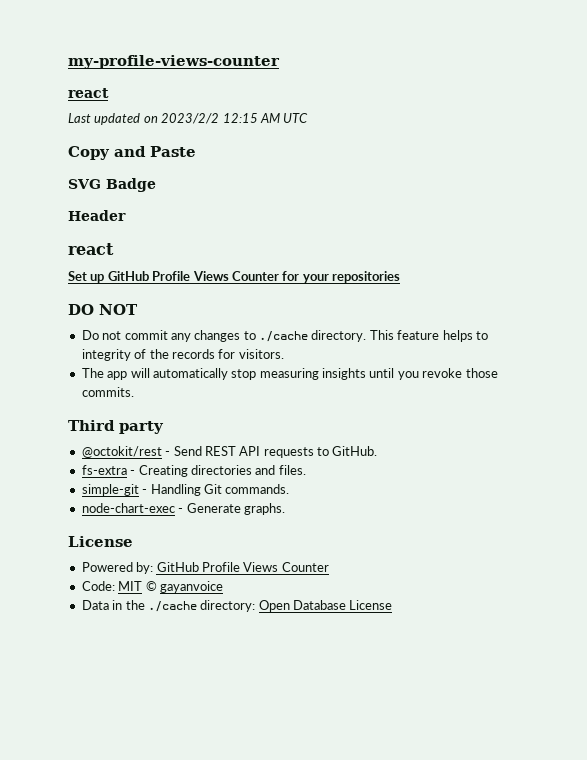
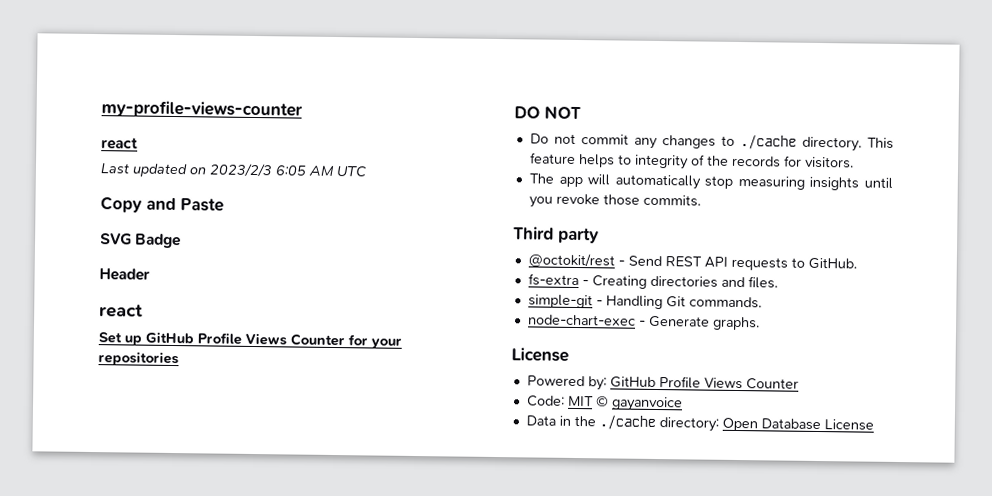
- Last updated on 2023/2/2 12:15 AM UTC
+ Last updated on 2023/2/3 6:05 AM UTC

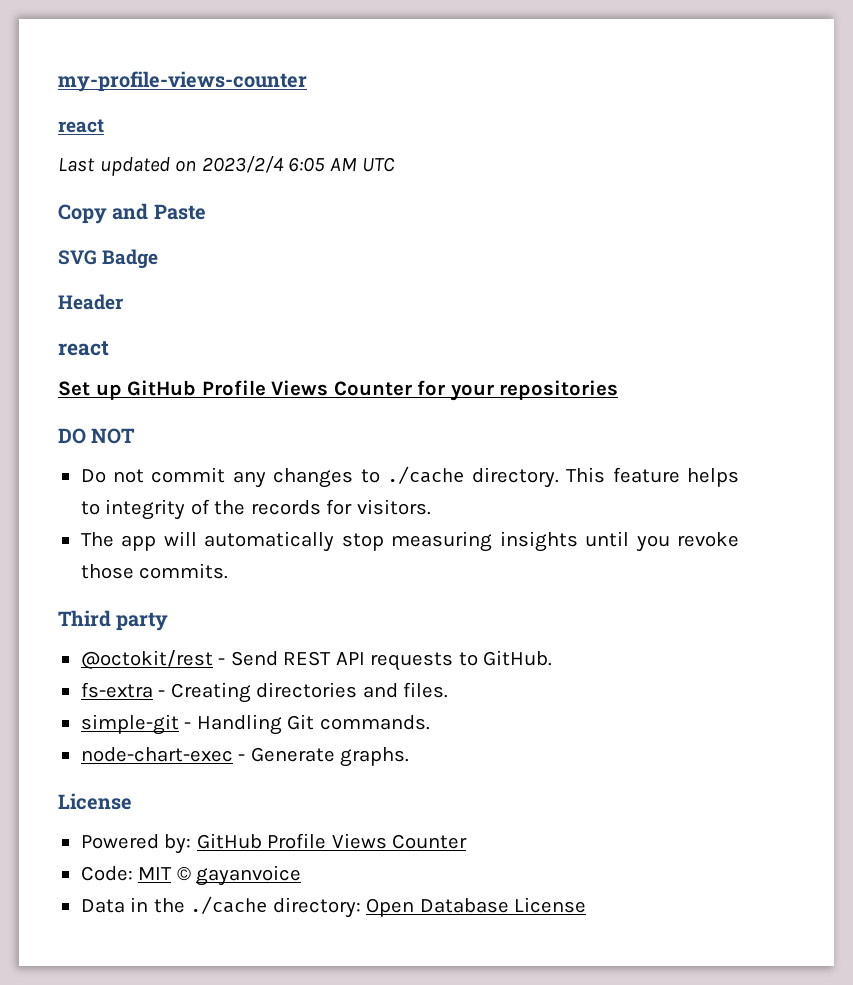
- Last updated on 2023/2/3 6:05 AM UTC
+ Last updated on 2023/2/4 6:05 AM UTC

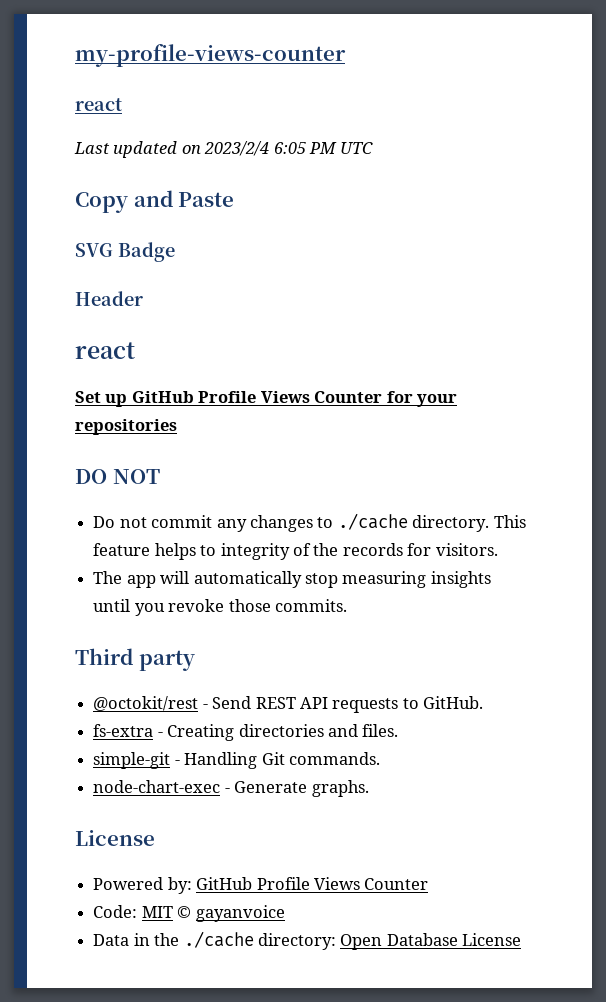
- Last updated on 2023/2/4 6:05 AM UTC
+ Last updated on 2023/2/4 6:05 PM UTC

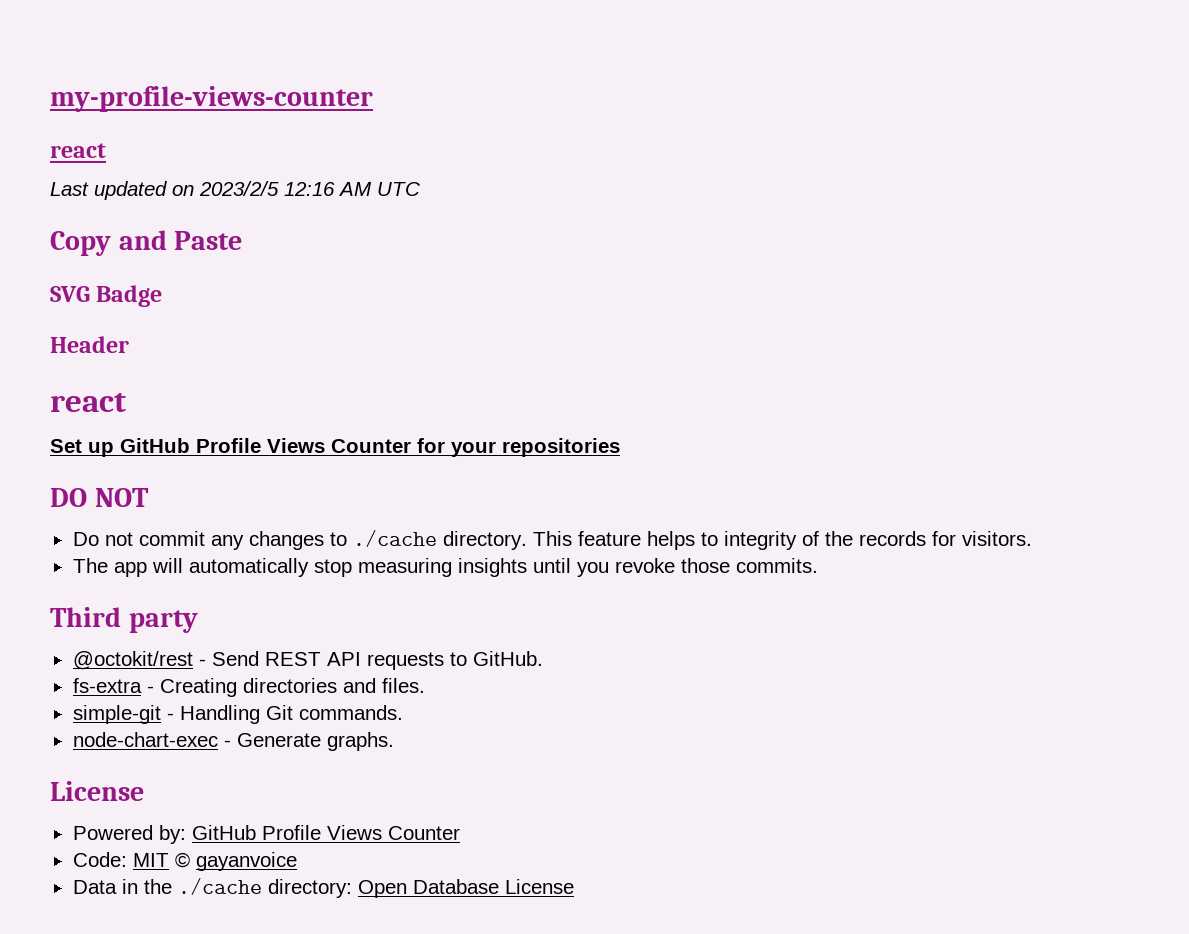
- Last updated on 2023/2/4 6:05 PM UTC
+ Last updated on 2023/2/5 12:16 AM UTC

